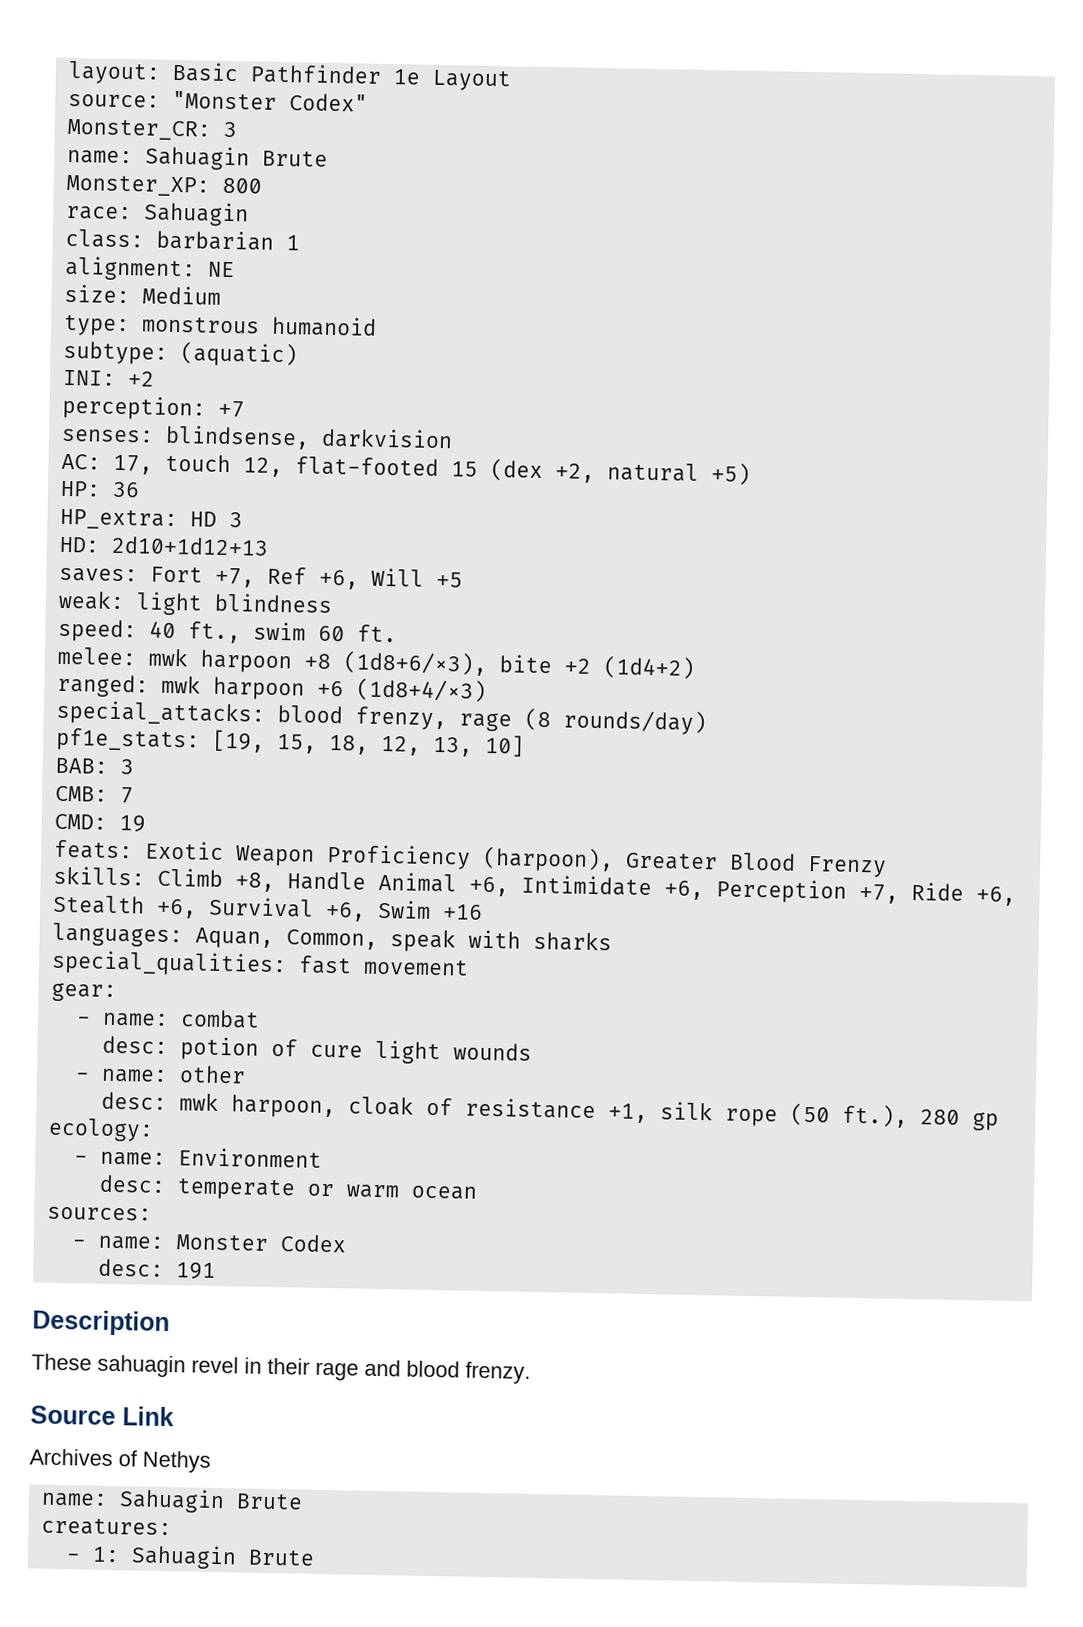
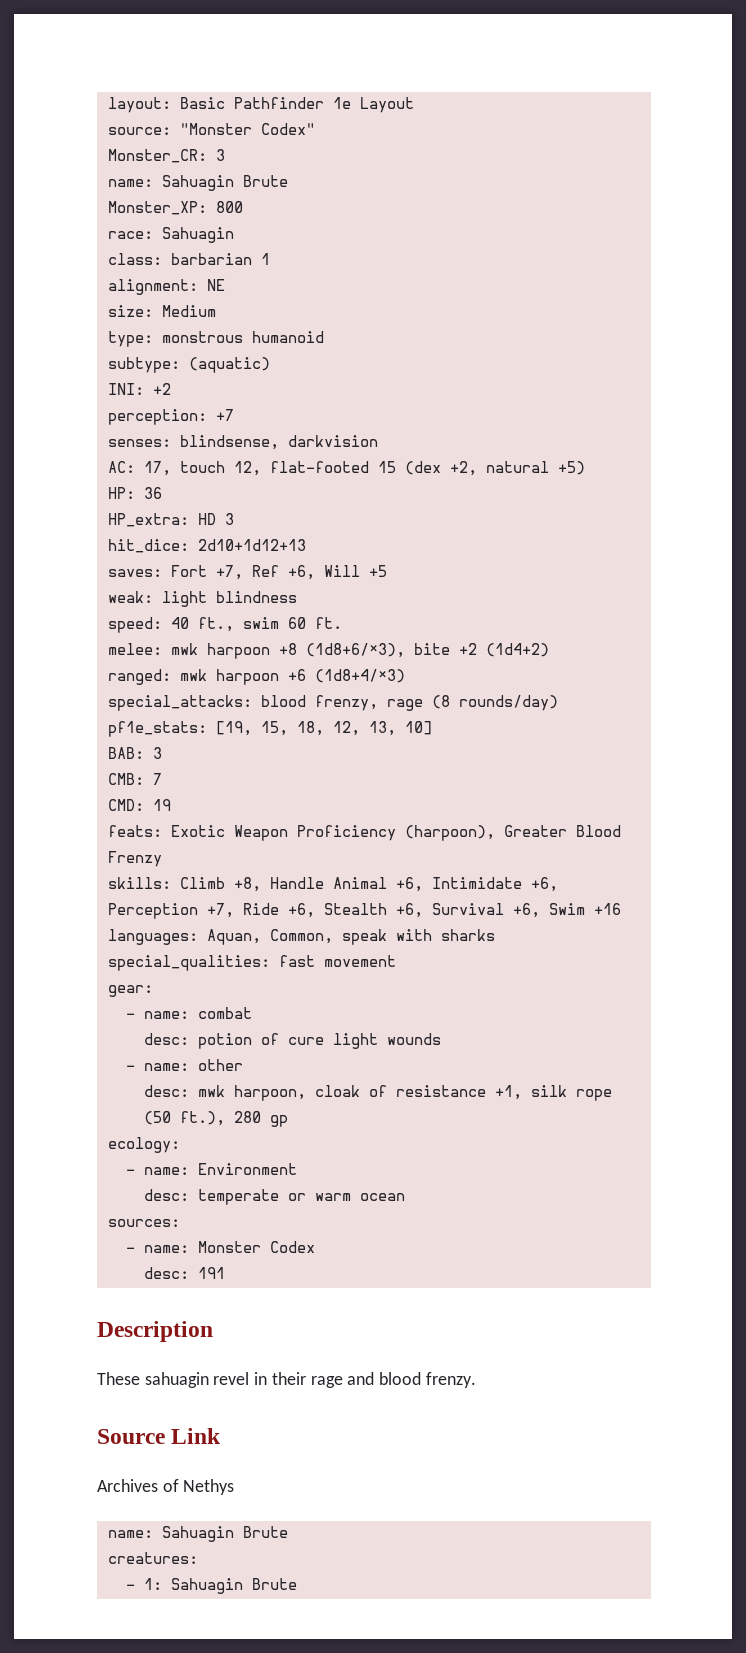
- HD: 2d10+1d12+13
+ hit_dice: 2d10+1d12+13

